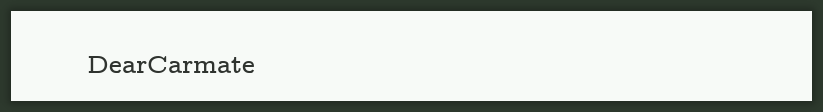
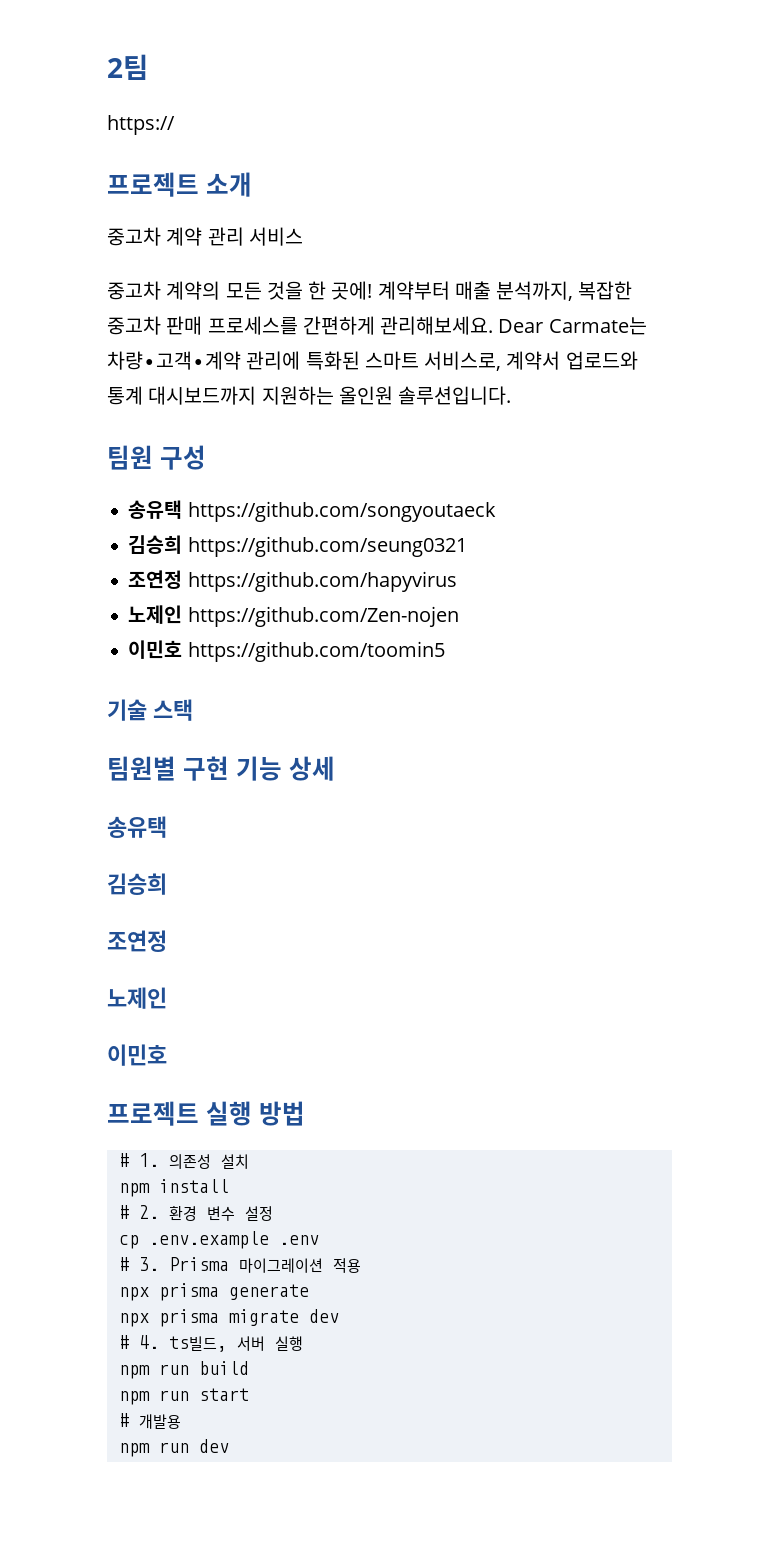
- DearCarmate
+ 2팀
+ https://
+ 프로젝트 소개
+ 중고차 계약 관리 서비스
+ 중고차 계약의 모든 것을 한 곳에! 계약부터 매출 분석까지, 복잡한 중고차 판매 프로세스를 간편하게 관리해보세요. Dear Carmate는 차량∙고객∙계약 관리에 특화된 스마트 서비스로, 계약서 업로드와 통계 대시보드까지 지원하는 올인원 솔루션입니다.
+ 팀원 구성
+ 송유택 https://github.com/songyoutaeck
+ 김승희 https://github.com/seung0321
+ 조연정 https://github.com/hapyvirus
+ 노제인 https://github.com/Zen-nojen
+ 이민호 https://github.com/toomin5
+ 기술 스택
+ 팀원별 구현 기능 상세
+ 송유택
+ 김승희
+ 조연정
+ 노제인
+ 이민호
+ 프로젝트 실행 방법
+ # 1. 의존성 설치
+ npm install
+ # 2. 환경 변수 설정
+ cp .env.example .env
+ # 3. Prisma 마이그레이션 적용
+ npx prisma generate
+ npx prisma migrate dev
+ # 4. ts빌드, 서버 실행
+ npm run build
+ npm run start
+ # 개발용
+ npm run dev

